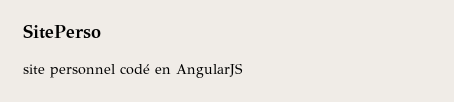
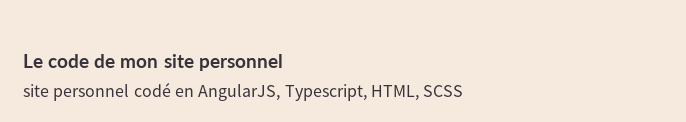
- SitePerso
+ Le code de mon site personnel
- site personnel codé en AngularJS
+ site personnel codé en AngularJS, Typescript, HTML, SCSS

